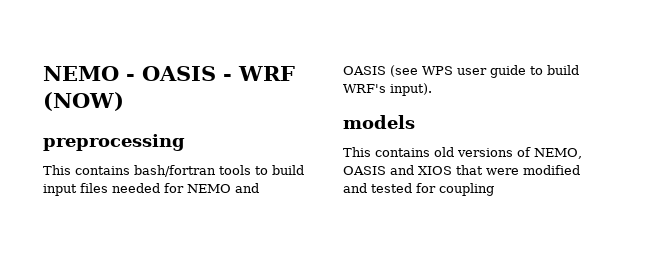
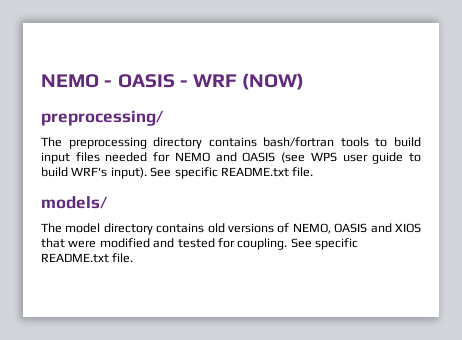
- preprocessing
- This contains bash/fortran tools to build input files needed for NEMO and OASIS (see WPS user guide to build WRF's input).
- models
- This contains old versions of NEMO, OASIS and XIOS that were modified and tested for coupling
+ preprocessing/
+ The preprocessing directory contains bash/fortran tools to build input files needed for NEMO and OASIS (see WPS user guide to build WRF's input). See specific README.txt file.
+ models/
+ The model directory contains old versions of NEMO, OASIS and XIOS that were modified and tested for coupling. See specific README.txt file.

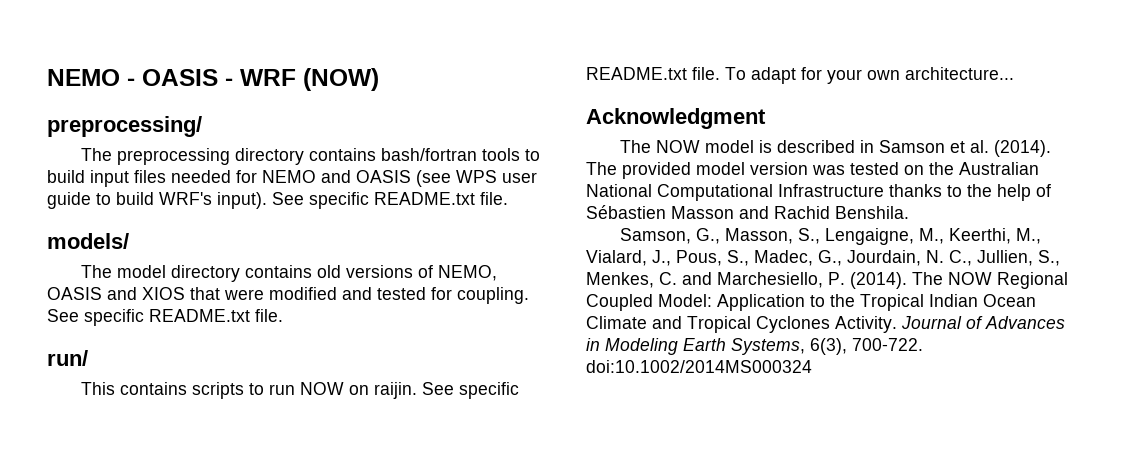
+ run/
+ This contains scripts to run NOW on raijin. See specific README.txt file. To adapt for your own architecture...
+ Acknowledgment
+ The NOW model is described in Samson et al. (2014). The provided model version was tested on the Australian National Computational Infrastructure thanks to the help of Sébastien Masson and Rachid Benshila.
+ Samson, G., Masson, S., Lengaigne, M., Keerthi, M., Vialard, J., Pous, S., Madec, G., Jourdain, N. C., Jullien, S., Menkes, C. and Marchesiello, P. (2014). The NOW Regional Coupled Model: Application to the Tropical Indian Ocean Climate and Tropical Cyclones Activity. Journal of Advances in Modeling Earth Systems, 6(3), 700-722. doi:10.1002/2014MS000324

